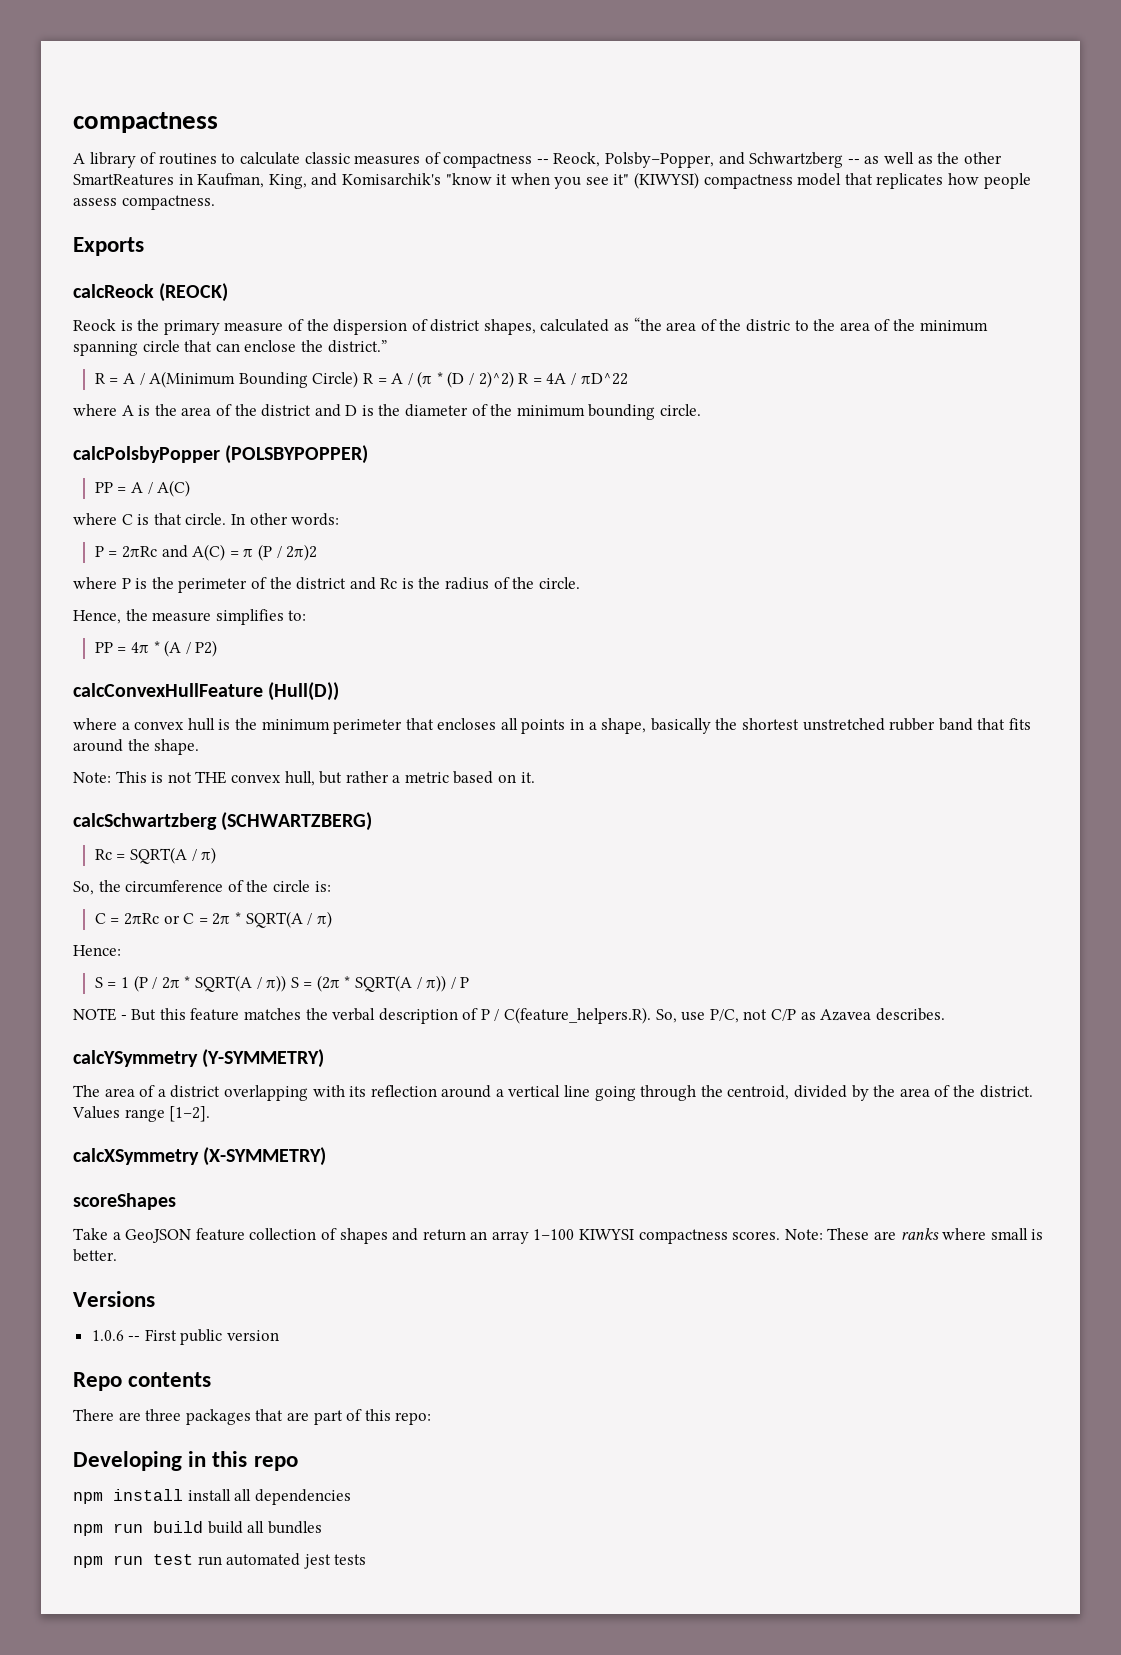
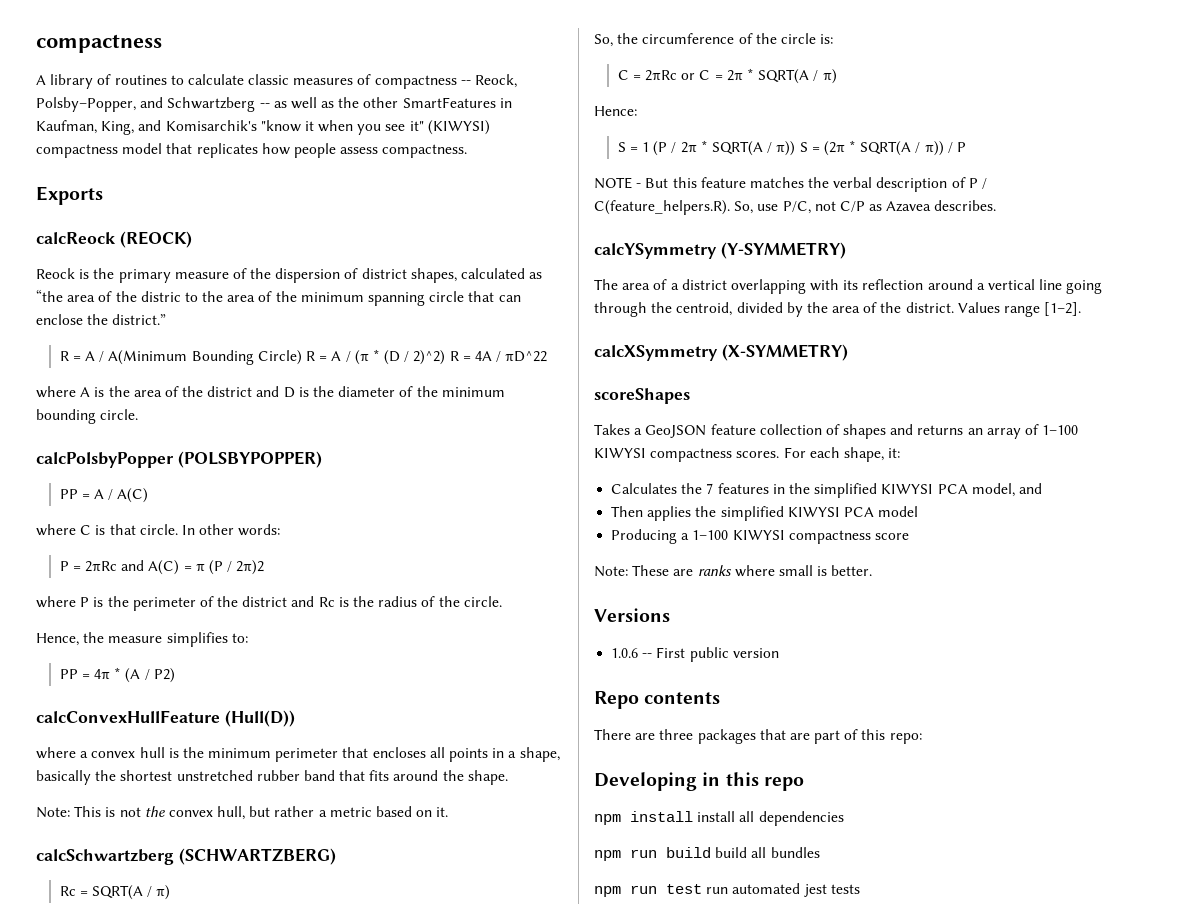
- A library of routines to calculate classic measures of compactness -- Reock, Polsby–Popper, and Schwartzberg -- as well as the other SmartReatures in Kaufman, King, and Komisarchik's "know it when you see it" (KIWYSI) compactness model that replicates how people assess compactness.
+ A library of routines to calculate classic measures of compactness -- Reock, Polsby–Popper, and Schwartzberg -- as well as the other SmartFeatures in Kaufman, King, and Komisarchik's "know it when you see it" (KIWYSI) compactness model that replicates how people assess compactness.
- Note: This is not THE convex hull, but rather a metric based on it.
+ Note: This is not the convex hull, but rather a metric based on it.
- Take a GeoJSON feature collection of shapes and return an array 1–100 KIWYSI compactness scores. Note: These are ranks where small is better.
+ Takes a GeoJSON feature collection of shapes and returns an array of 1–100 KIWYSI compactness scores. For each shape, it:
+ Calculates the 7 features in the simplified KIWYSI PCA model, and
+ Then applies the simplified KIWYSI PCA model
+ Producing a 1–100 KIWYSI compactness score
+ Note: These are ranks where small is better.

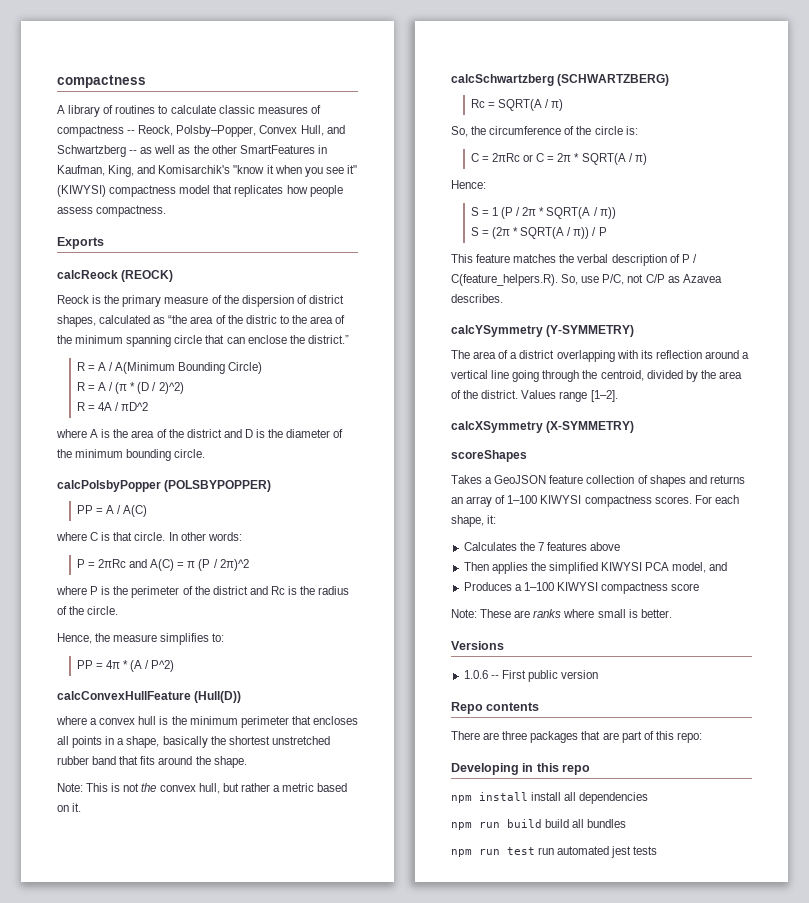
- A library of routines to calculate classic measures of compactness -- Reock, Polsby–Popper, and Schwartzberg -- as well as the other SmartFeatures in Kaufman, King, and Komisarchik's "know it when you see it" (KIWYSI) compactness model that replicates how people assess compactness.
+ A library of routines to calculate classic measures of compactness -- Reock, Polsby–Popper, Convex Hull, and Schwartzberg -- as well as the other SmartFeatures in Kaufman, King, and Komisarchik's "know it when you see it" (KIWYSI) compactness model that replicates how people assess compactness.
- R = A / A(Minimum Bounding Circle) R = A / (π * (D / 2)^2) R = 4A / πD^22
+ R = A / A(Minimum Bounding Circle)
+ R = A / (π * (D / 2)^2)
+ R = 4A / πD^2
- P = 2πRc and A(C) = π (P / 2π)2
+ P = 2πRc and A(C) = π (P / 2π)^2
- PP = 4π * (A / P2)
+ PP = 4π * (A / P^2)
- S = 1 (P / 2π * SQRT(A / π)) S = (2π * SQRT(A / π)) / P
+ S = 1 (P / 2π * SQRT(A / π))
+ S = (2π * SQRT(A / π)) / P
- NOTE - But this feature matches the verbal description of P / C(feature_helpers.R). So, use P/C, not C/P as Azavea describes.
+ This feature matches the verbal description of P / C(feature_helpers.R). So, use P/C, not C/P as Azavea describes.
- Calculates the 7 features in the simplified KIWYSI PCA model, and
+ Calculates the 7 features above
+ Then applies the simplified KIWYSI PCA model, and
- Then applies the simplified KIWYSI PCA model
- Producing a 1–100 KIWYSI compactness score
+ Produces a 1–100 KIWYSI compactness score

